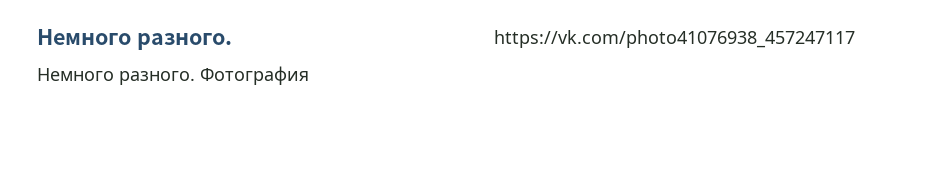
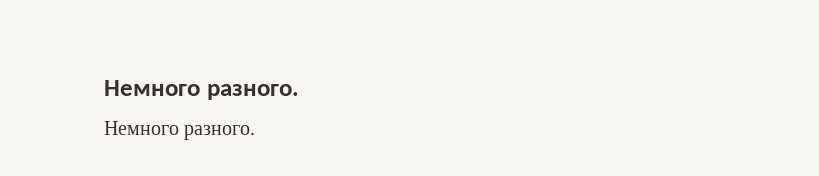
- Фотография https://vk.com/photo41076938_457247117

